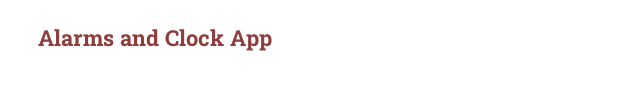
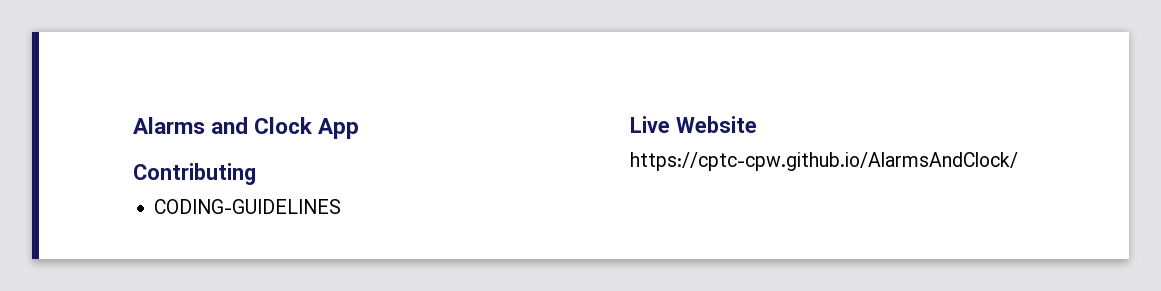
+ Contributing
+ CODING-GUIDELINES
+ Live Website
+ https://cptc-cpw.github.io/AlarmsAndClock/

